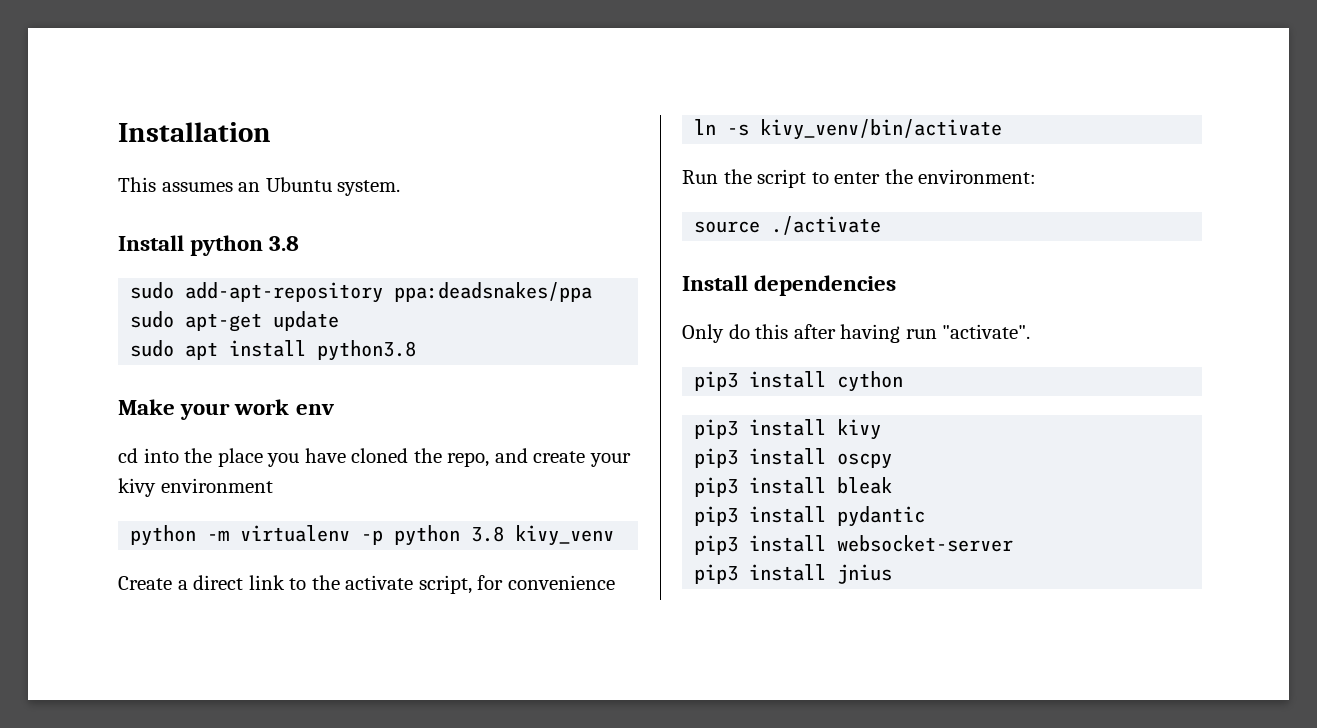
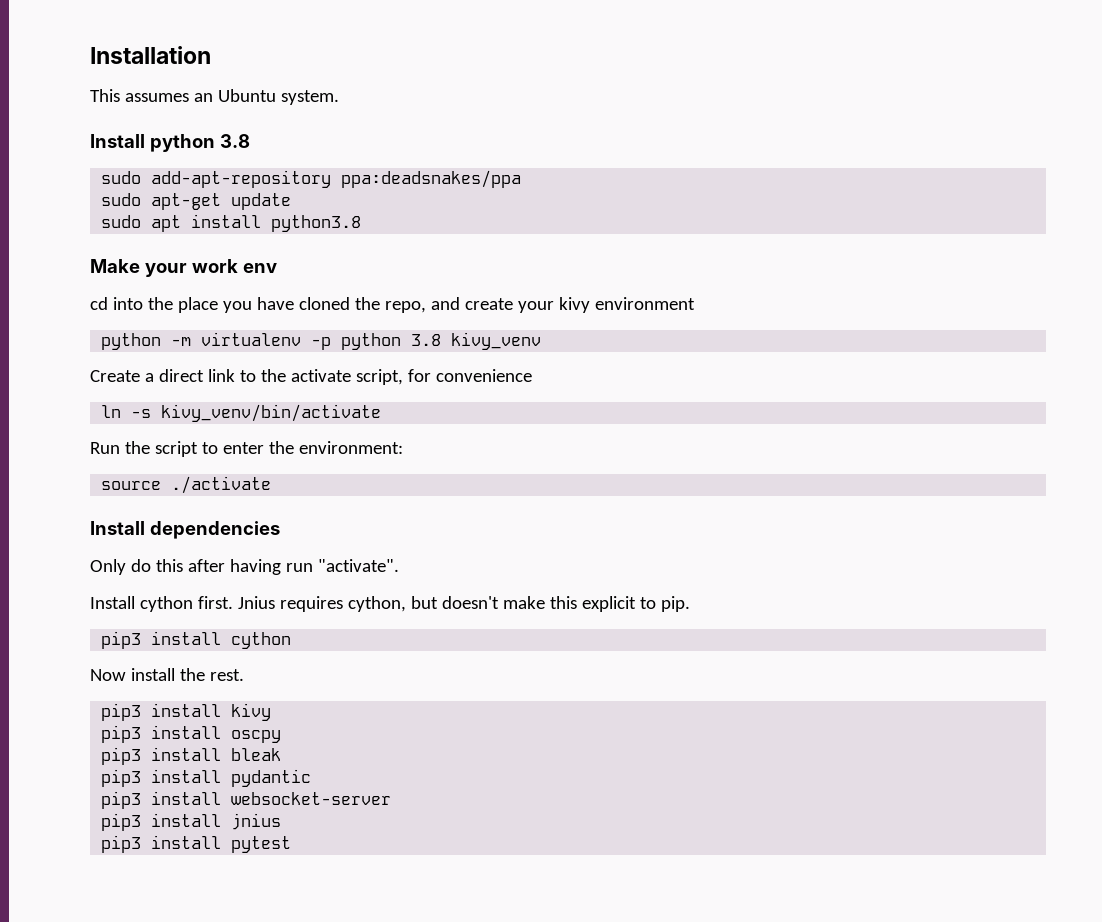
+ Install cython first. Jnius requires cython, but doesn't make this explicit to pip.
+ Now install the rest.
+ pip3 install pytest

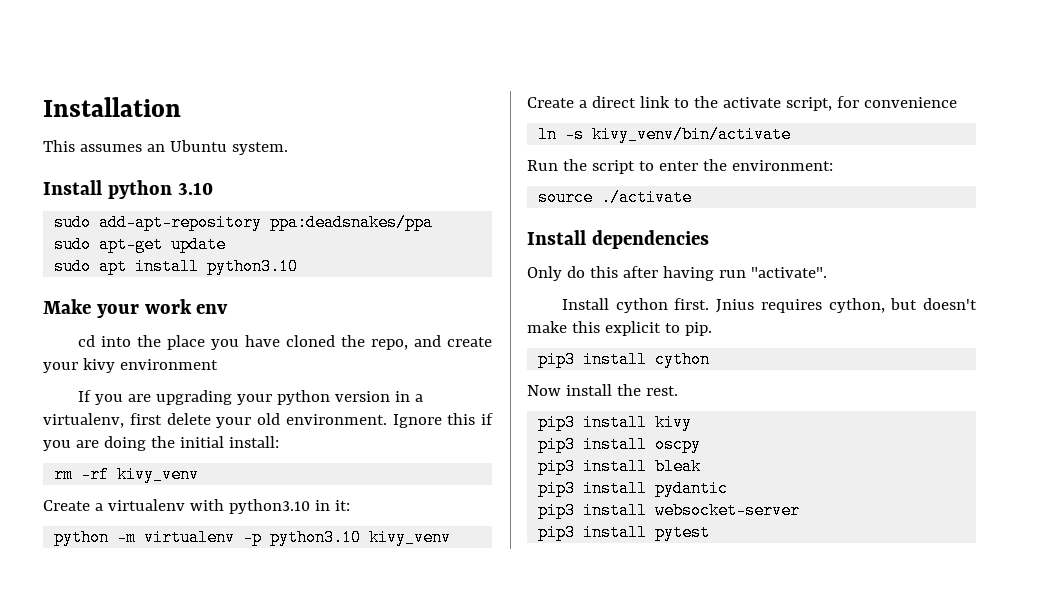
- Install python 3.8
+ Install python 3.10
- sudo apt install python3.8
+ sudo apt install python3.10
+ If you are upgrading your python version in a virtualenv, first delete your old environment. Ignore this if you are doing the initial install:
+ rm -rf kivy_venv
+ Create a virtualenv with python3.10 in it:
- python -m virtualenv -p python 3.8 kivy_venv
+ python -m virtualenv -p python3.10 kivy_venv
- pip3 install jnius

